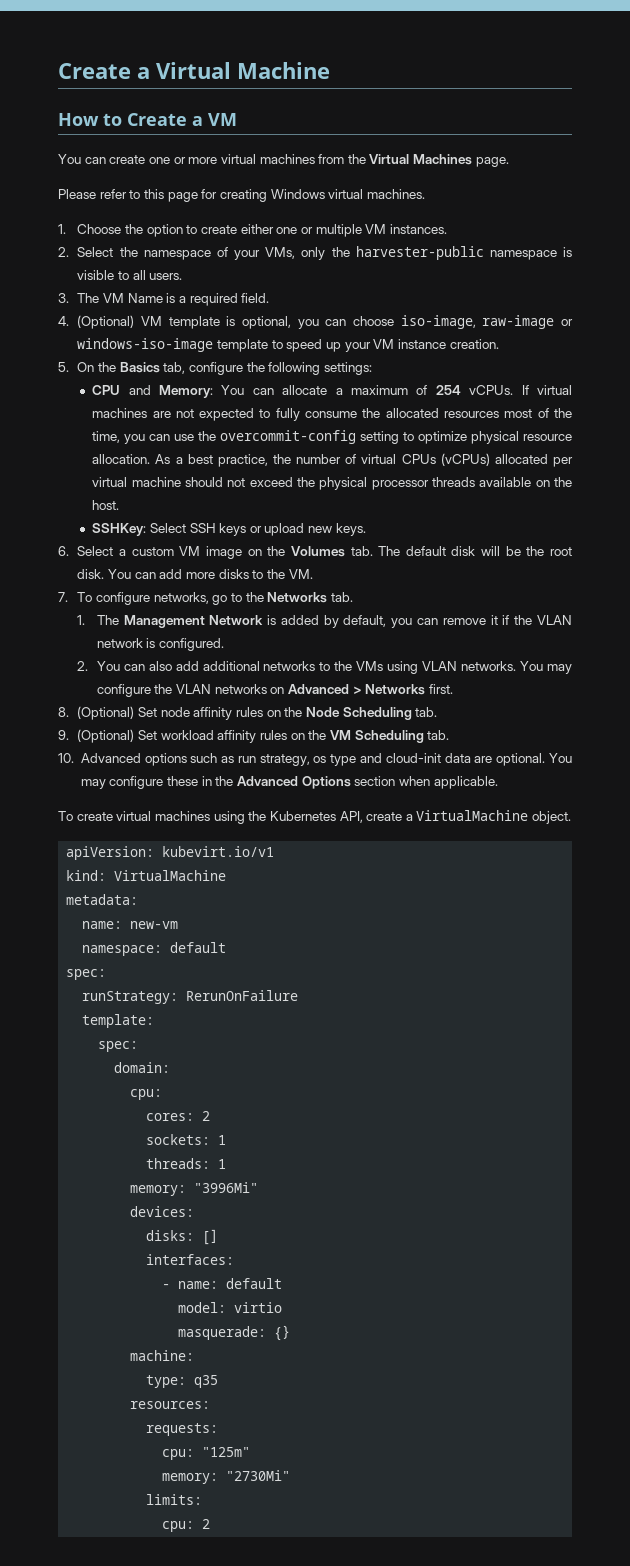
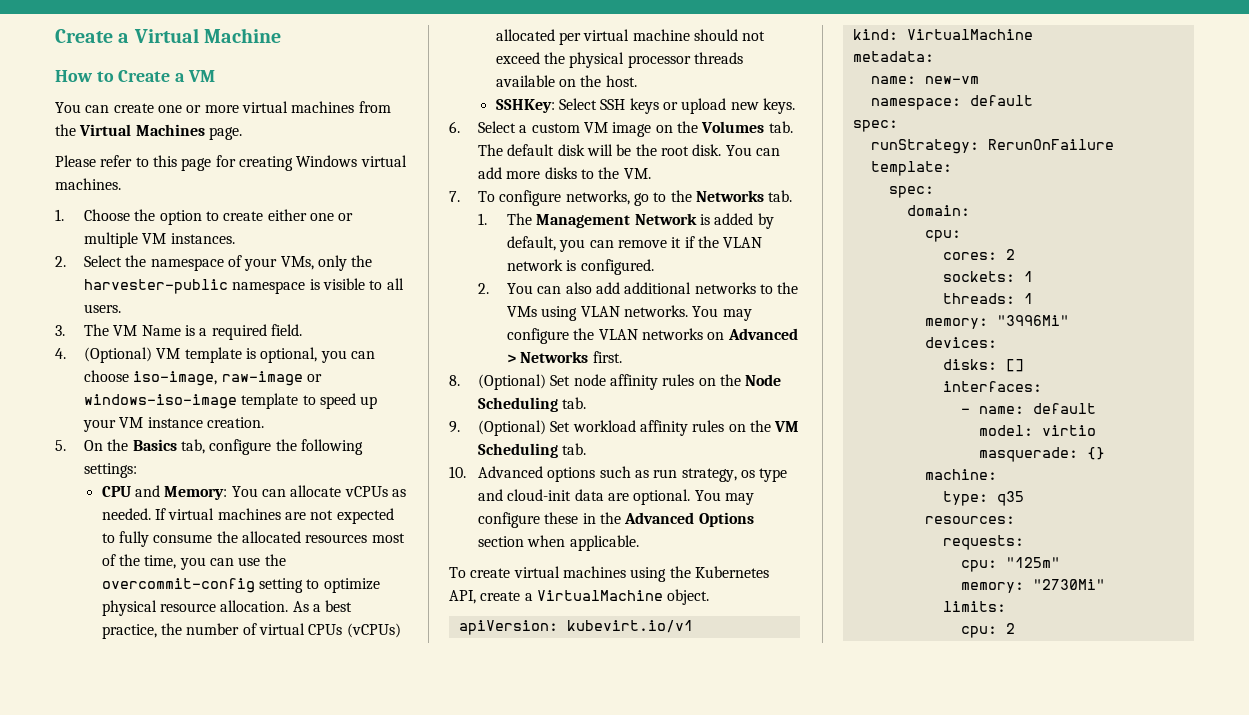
- CPU and Memory: You can allocate a maximum of 254 vCPUs.
+ CPU and Memory: You can allocate vCPUs as needed.

